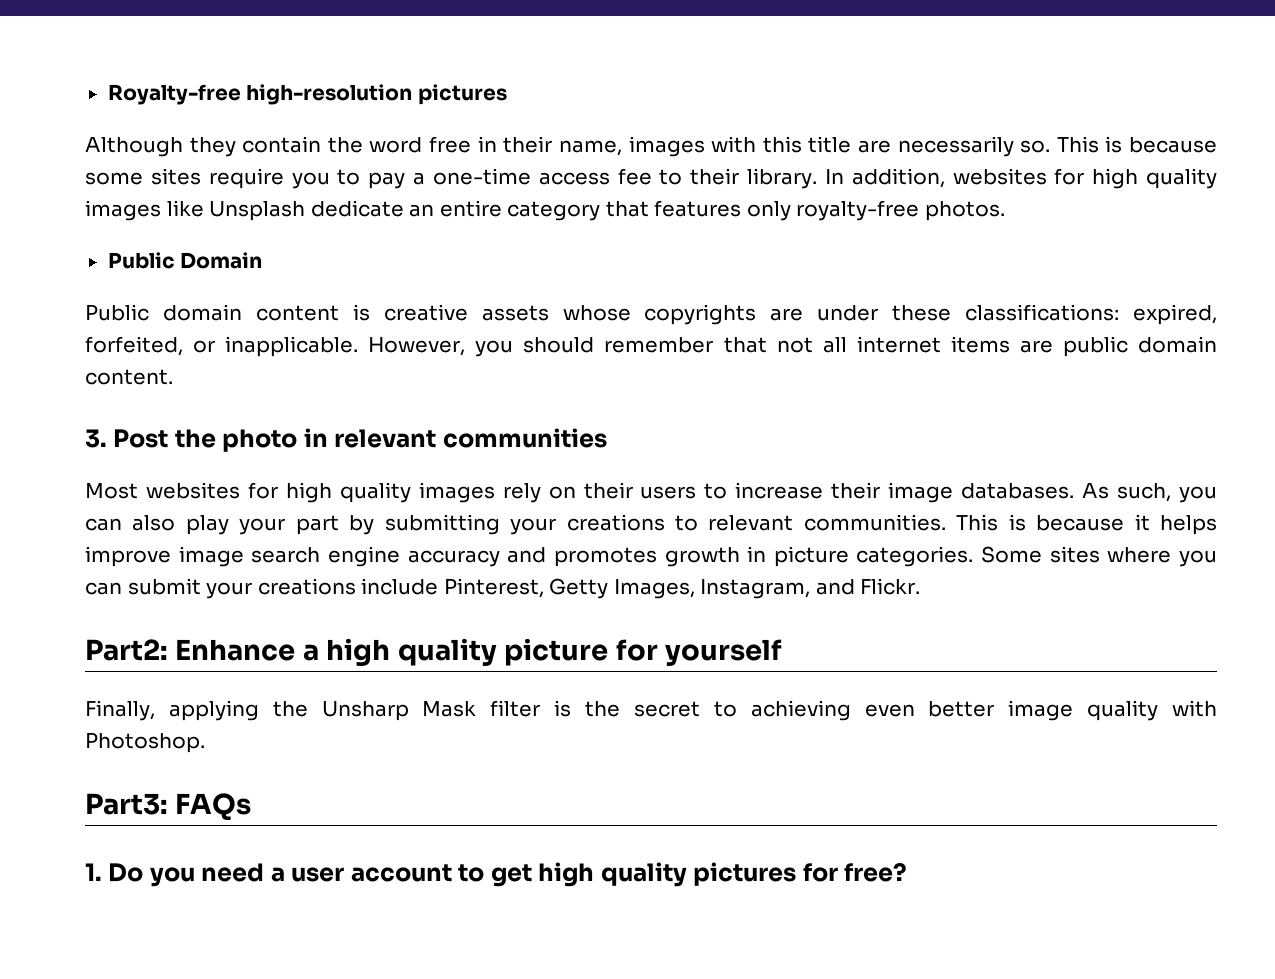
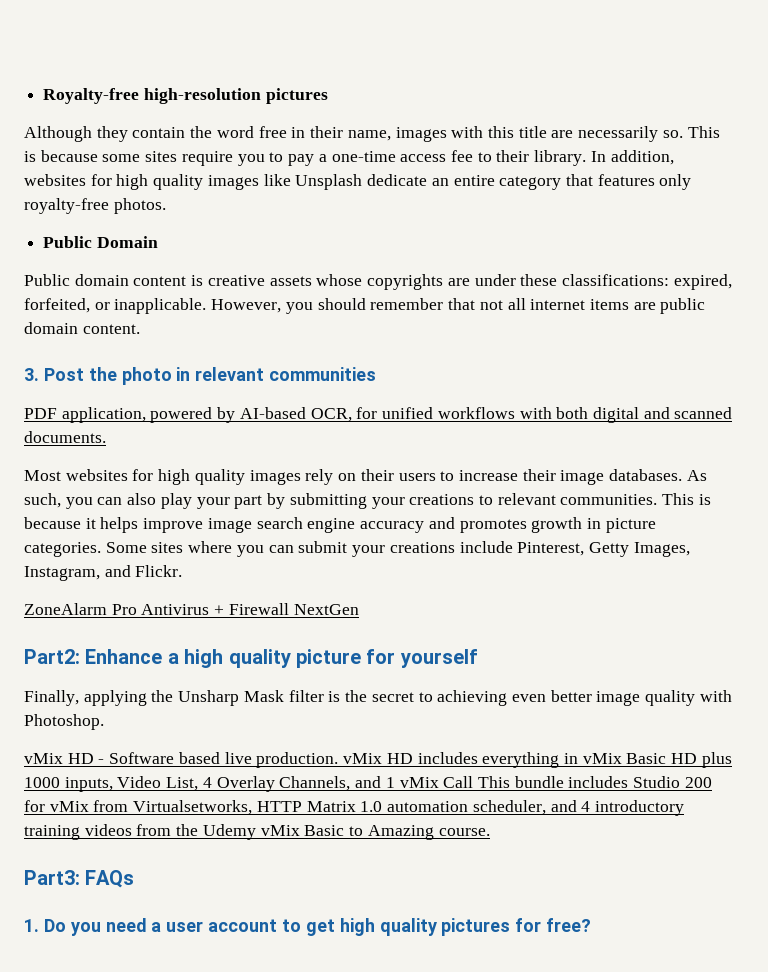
+ PDF application, powered by AI-based OCR, for unified workflows with both digital and scanned documents.
+ ZoneAlarm Pro Antivirus + Firewall NextGen
+ vMix HD - Software based live production. vMix HD includes everything in vMix Basic HD plus 1000 inputs, Video List, 4 Overlay Channels, and 1 vMix Call This bundle includes Studio 200 for vMix from Virtualsetworks, HTTP Matrix 1.0 automation scheduler, and 4 introductory training videos from the Udemy vMix Basic to Amazing course.

